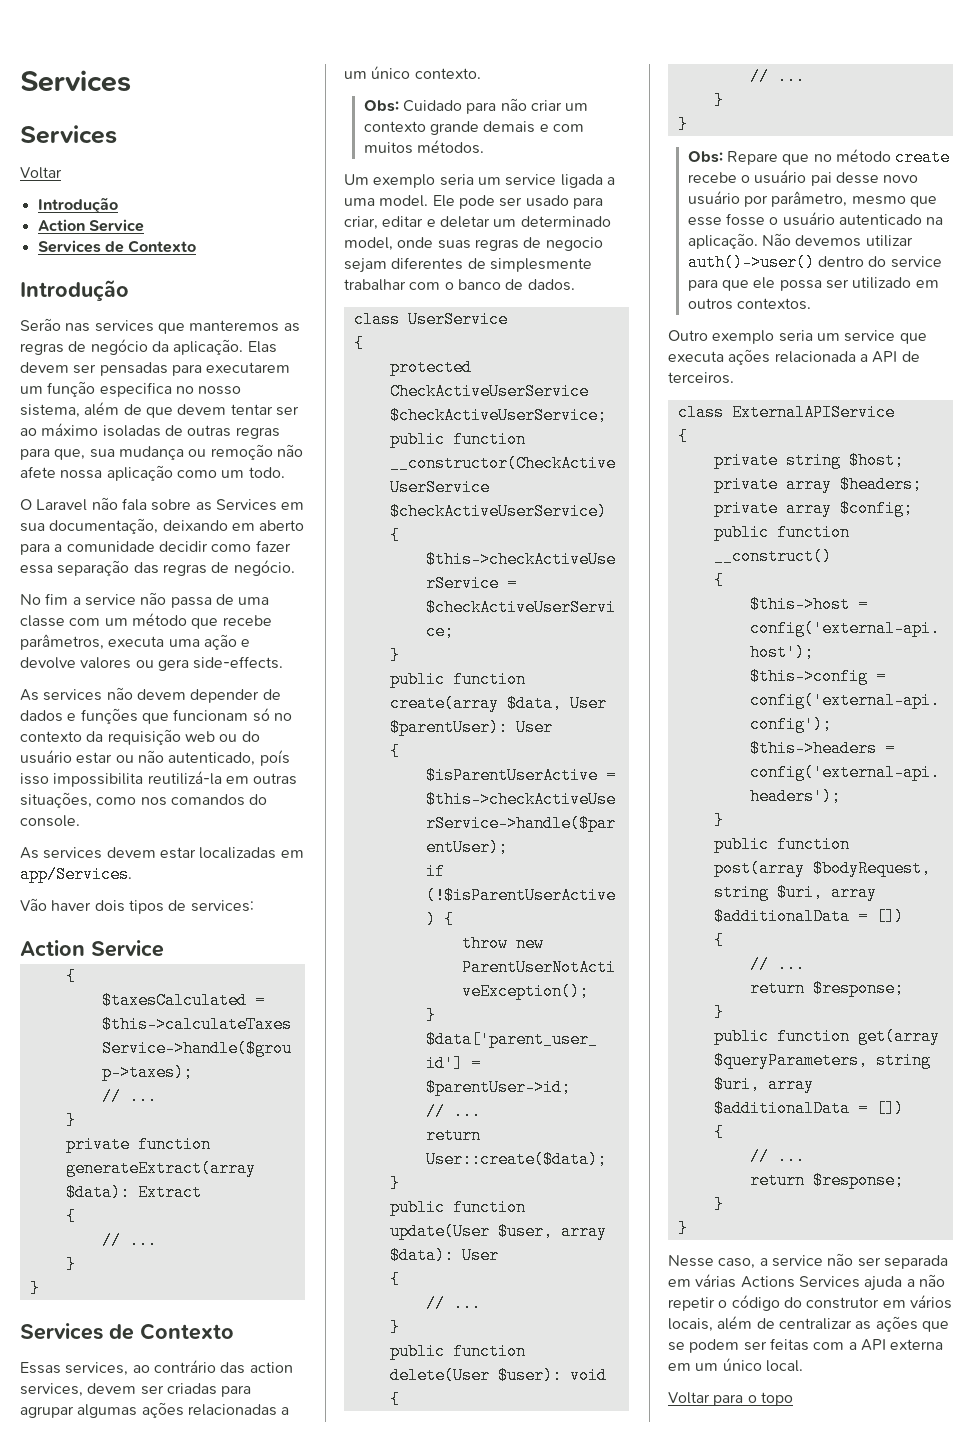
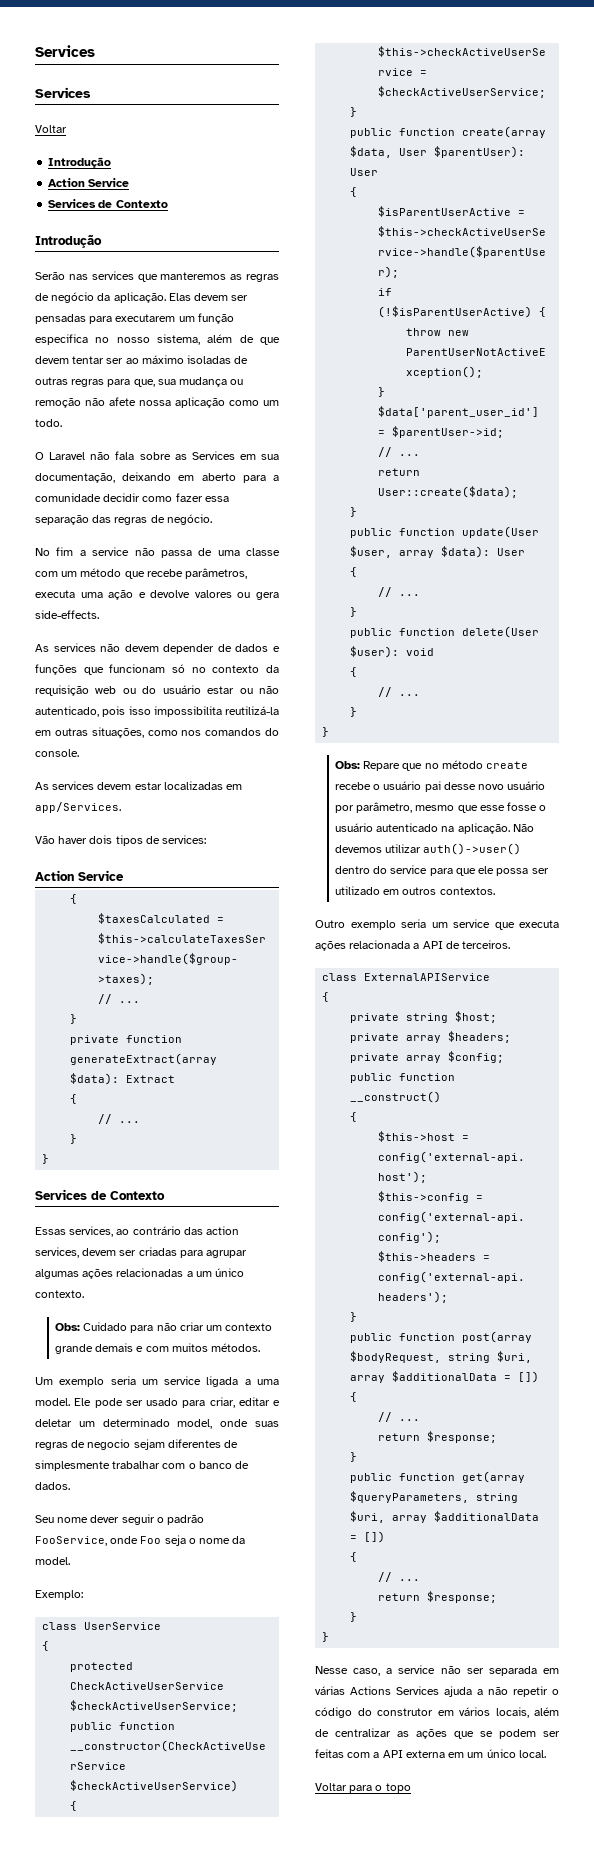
- As services não devem depender de dados e funções que funcionam só no contexto da requisição web ou do usuário estar ou não autenticado, poís isso impossibilita reutilizá-la em outras situações, como nos comandos do console.
+ As services não devem depender de dados e funções que funcionam só no contexto da requisição web ou do usuário estar ou não autenticado, pois isso impossibilita reutilizá-la em outras situações, como nos comandos do console.
+ Seu nome dever seguir o padrão FooService, onde Foo seja o nome da model.
+ Exemplo:

